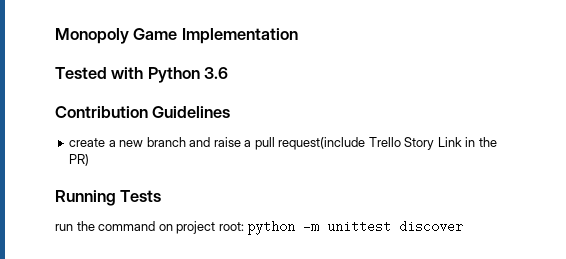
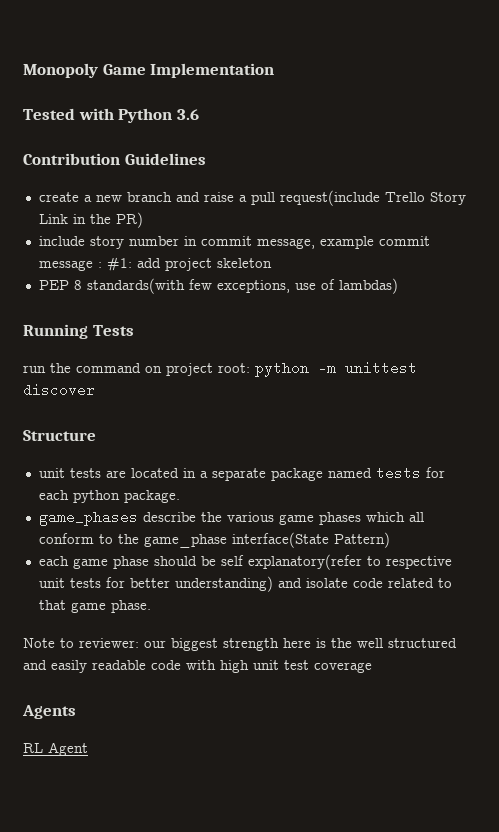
+ include story number in commit message, example commit message : #1: add project skeleton
+ PEP 8 standards(with few exceptions, use of lambdas)
+ Structure
+ unit tests are located in a separate package named tests for each python package.
+ game_phases describe the various game phases which all conform to the game_phase interface(State Pattern)
+ each game phase should be self explanatory(refer to respective unit tests for better understanding) and isolate code related to that game phase.
+ Note to reviewer: our biggest strength here is the well structured and easily readable code with high unit test coverage
+ Agents
+ RL Agent

